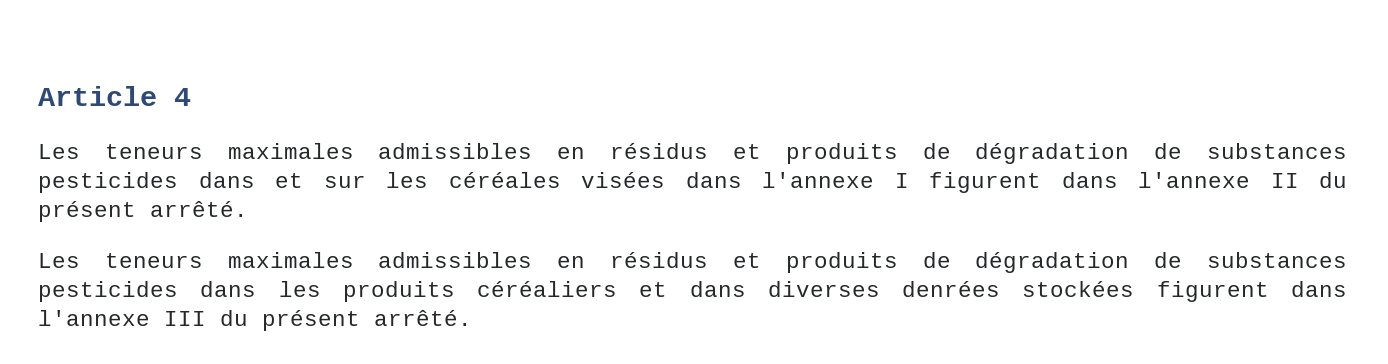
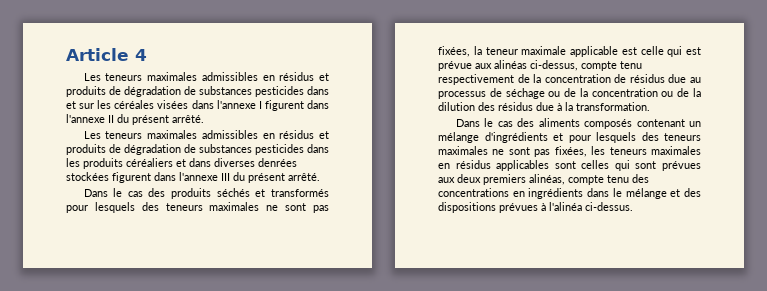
+ Dans le cas des produits séchés et transformés pour lesquels des teneurs maximales ne sont pas fixées, la teneur maximale applicable est celle qui est prévue aux alinéas ci-dessus, compte tenu respectivement de la concentration de résidus due au processus de séchage ou de la concentration ou de la dilution des résidus due à la transformation.
+ Dans le cas des aliments composés contenant un mélange d'ingrédients et pour lesquels des teneurs maximales ne sont pas fixées, les teneurs maximales en résidus applicables sont celles qui sont prévues aux deux premiers alinéas, compte tenu des concentrations en ingrédients dans le mélange et des dispositions prévues à l'alinéa ci-dessus.

